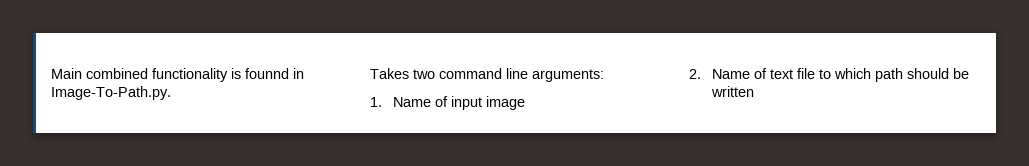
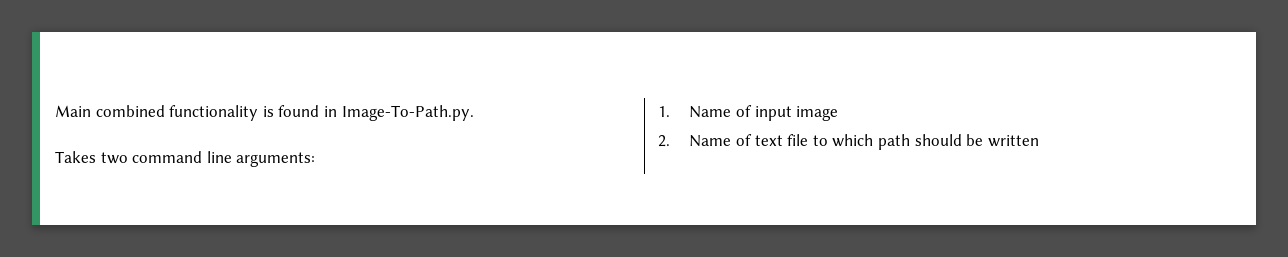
- Main combined functionality is founnd in Image-To-Path.py.
+ Main combined functionality is found in Image-To-Path.py.

